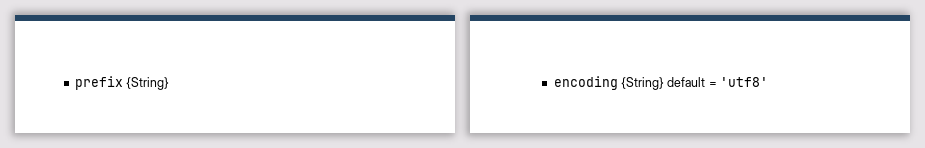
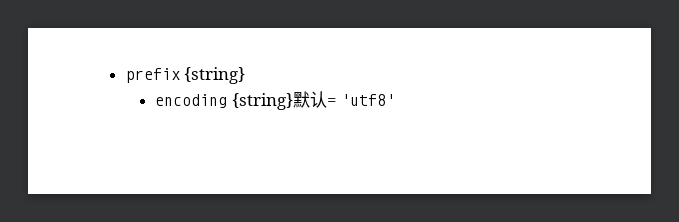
- prefix {String}
+ prefix {string}
- encoding {String} default = 'utf8'
+ encoding {string}默认= 'utf8'

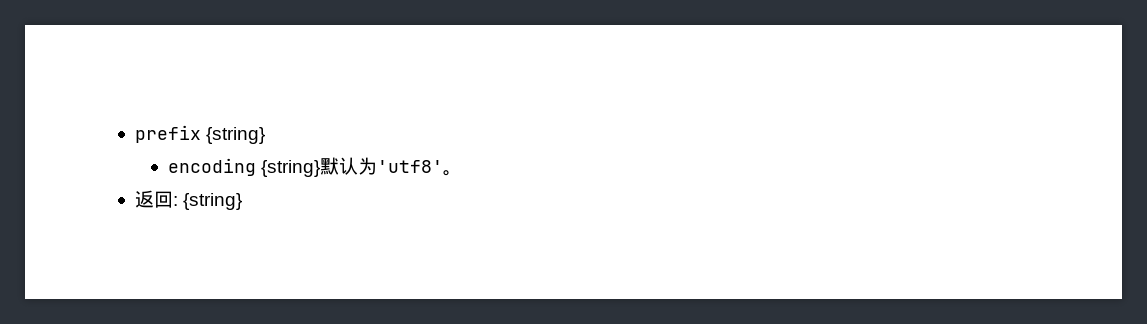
- encoding {string}默认= 'utf8'
+ encoding {string}默认为'utf8'。
+ 返回: {string}

